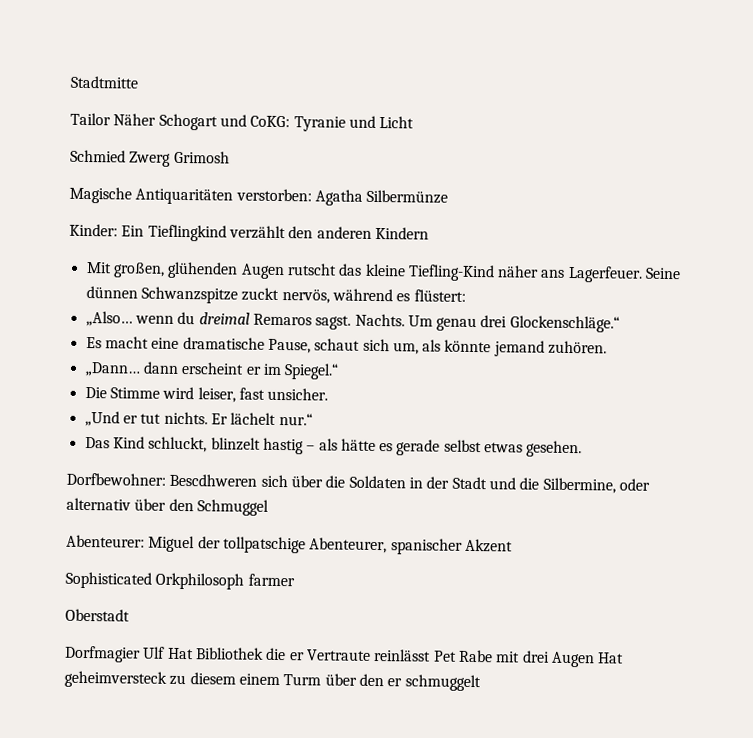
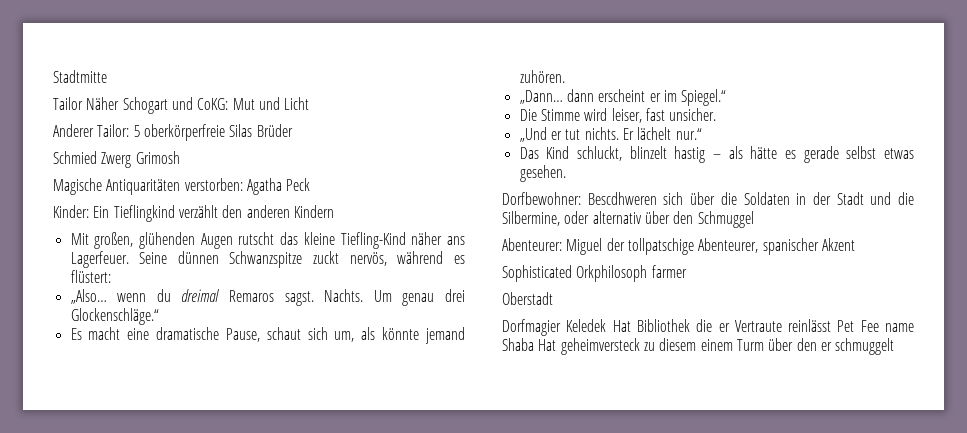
- Tailor Näher Schogart und CoKG: Tyranie und Licht
+ Tailor Näher Schogart und CoKG: Mut und Licht
+ Anderer Tailor: 5 oberkörperfreie Silas Brüder
- Magische Antiquaritäten verstorben: Agatha Silbermünze
+ Magische Antiquaritäten verstorben: Agatha Peck
- Dorfmagier Ulf Hat Bibliothek die er Vertraute reinlässt Pet Rabe mit drei Augen Hat geheimversteck zu diesem einem Turm über den er schmuggelt
+ Dorfmagier Keledek Hat Bibliothek die er Vertraute reinlässt Pet Fee name Shaba Hat geheimversteck zu diesem einem Turm über den er schmuggelt

